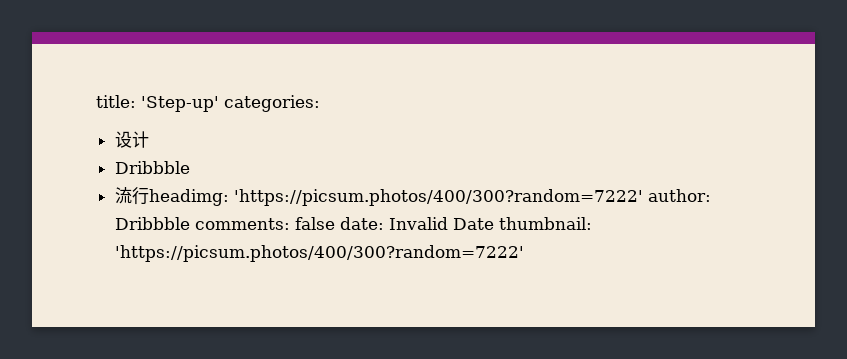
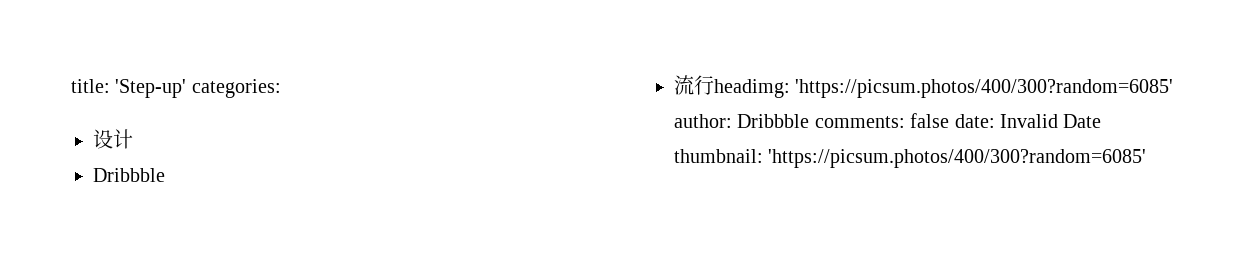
- 流行headimg: 'https://picsum.photos/400/300?random=7222' author: Dribbble comments: false date: Invalid Date thumbnail: 'https://picsum.photos/400/300?random=7222'
+ 流行headimg: 'https://picsum.photos/400/300?random=6085' author: Dribbble comments: false date: Invalid Date thumbnail: 'https://picsum.photos/400/300?random=6085'

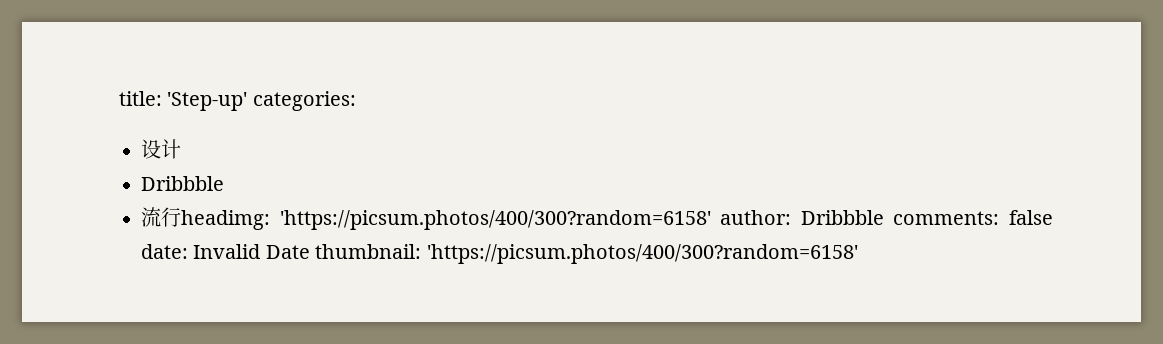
- 流行headimg: 'https://picsum.photos/400/300?random=6085' author: Dribbble comments: false date: Invalid Date thumbnail: 'https://picsum.photos/400/300?random=6085'
+ 流行headimg: 'https://picsum.photos/400/300?random=6158' author: Dribbble comments: false date: Invalid Date thumbnail: 'https://picsum.photos/400/300?random=6158'

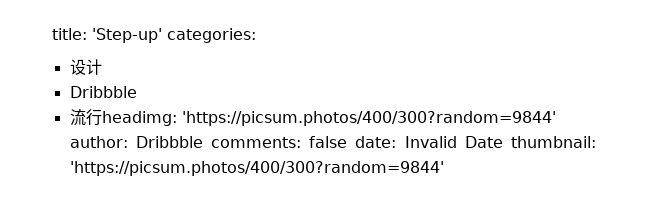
- 流行headimg: 'https://picsum.photos/400/300?random=6158' author: Dribbble comments: false date: Invalid Date thumbnail: 'https://picsum.photos/400/300?random=6158'
+ 流行headimg: 'https://picsum.photos/400/300?random=9844' author: Dribbble comments: false date: Invalid Date thumbnail: 'https://picsum.photos/400/300?random=9844'

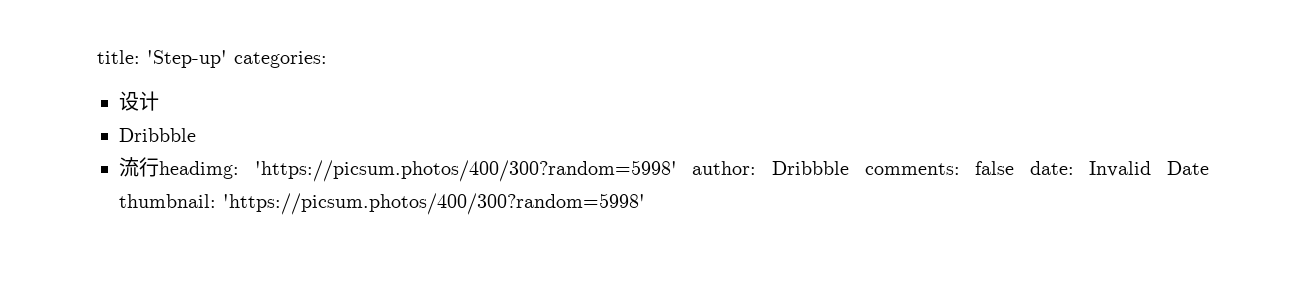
- 流行headimg: 'https://picsum.photos/400/300?random=9844' author: Dribbble comments: false date: Invalid Date thumbnail: 'https://picsum.photos/400/300?random=9844'
+ 流行headimg: 'https://picsum.photos/400/300?random=5998' author: Dribbble comments: false date: Invalid Date thumbnail: 'https://picsum.photos/400/300?random=5998'

